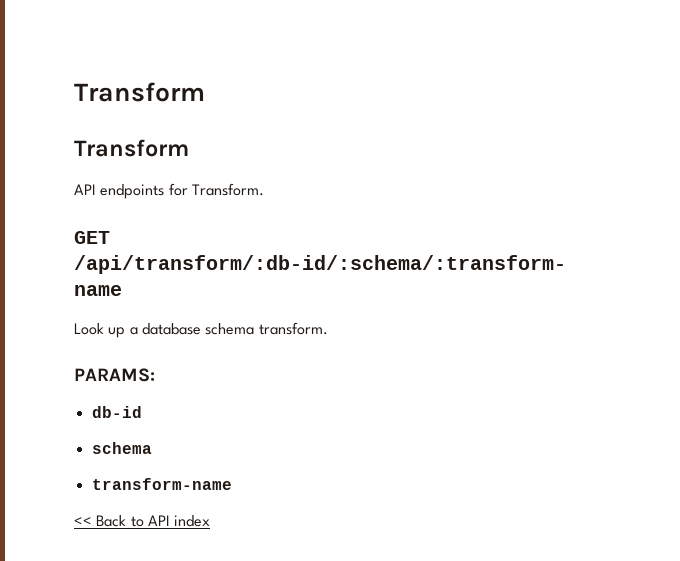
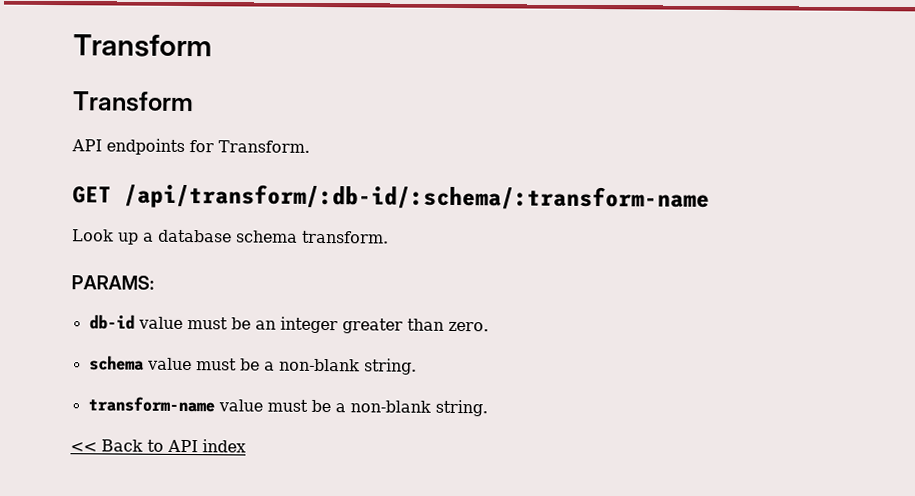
- db-id
- schema
- transform-name
+ db-id value must be an integer greater than zero.
+ schema value must be a non-blank string.
+ transform-name value must be a non-blank string.

